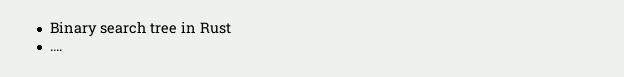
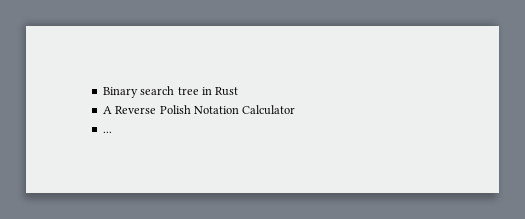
- ....
+ A Reverse Polish Notation Calculator
+ ...

